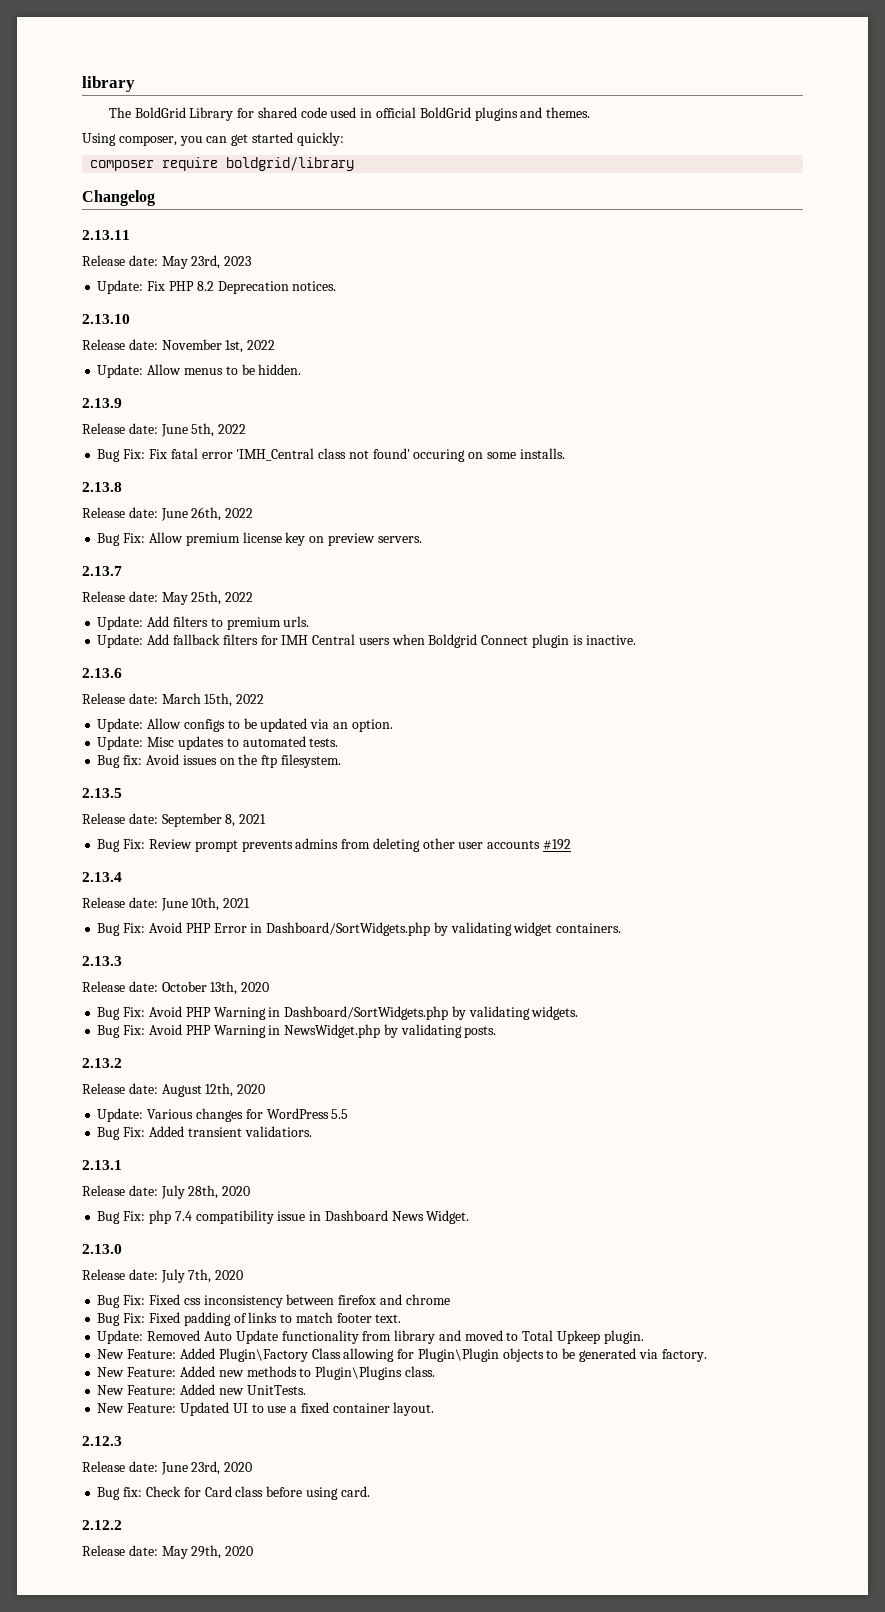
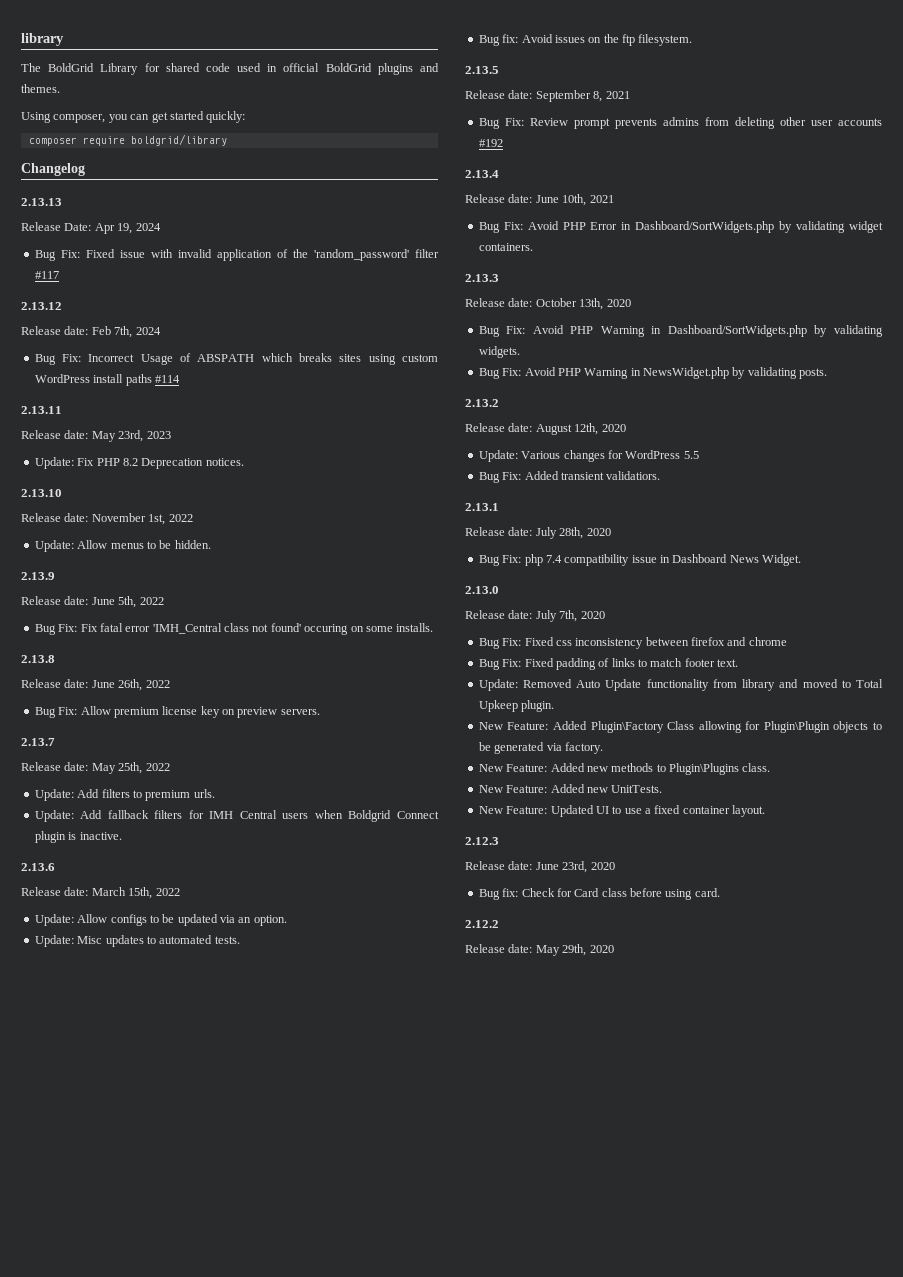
+ 2.13.13
+ Release Date: Apr 19, 2024
+ Bug Fix: Fixed issue with invalid application of the 'random_password' filter #117
+ 2.13.12
+ Release date: Feb 7th, 2024
+ Bug Fix: Incorrect Usage of ABSPATH which breaks sites using custom WordPress install paths #114

